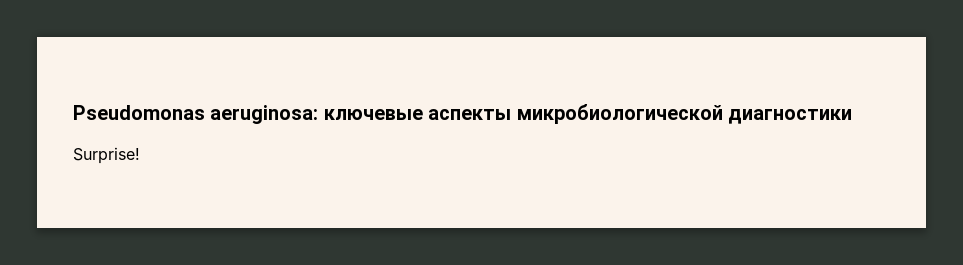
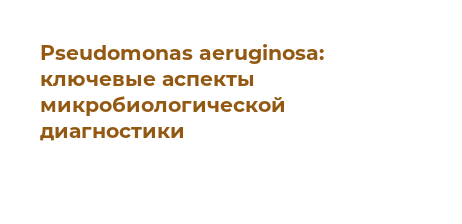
- Surprise!

